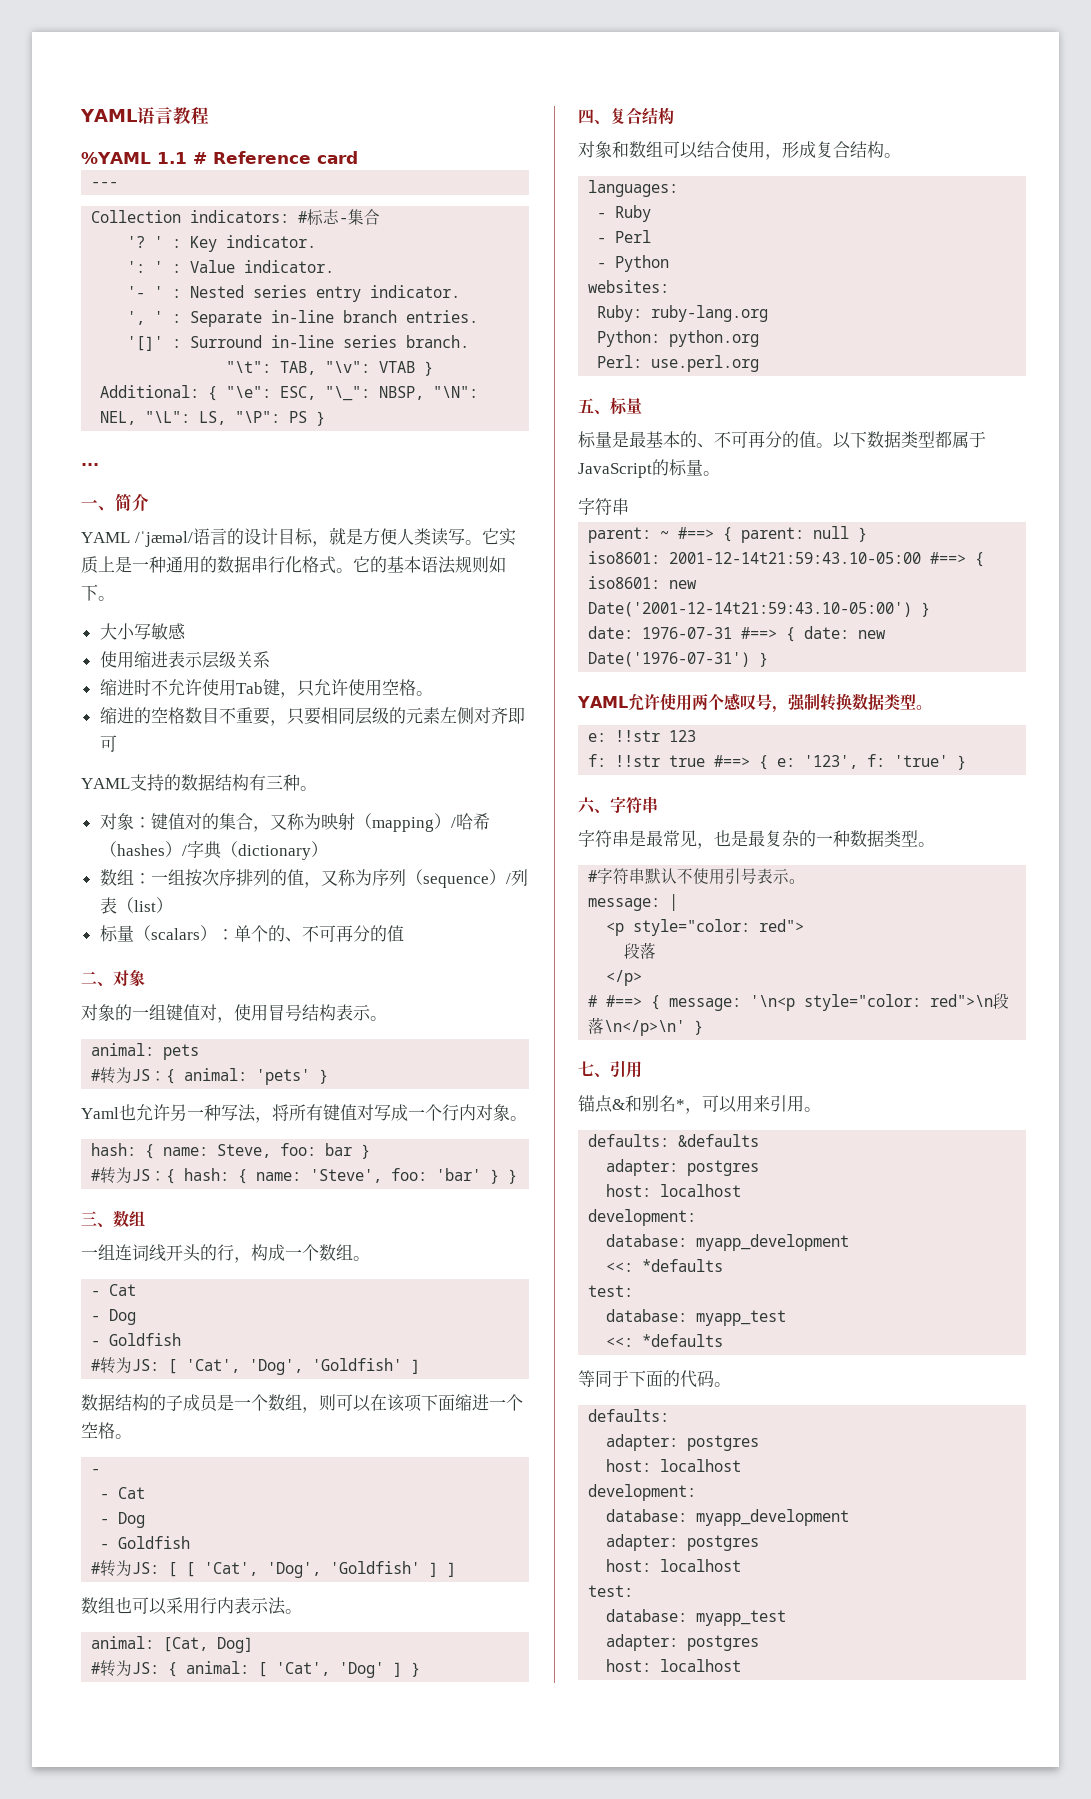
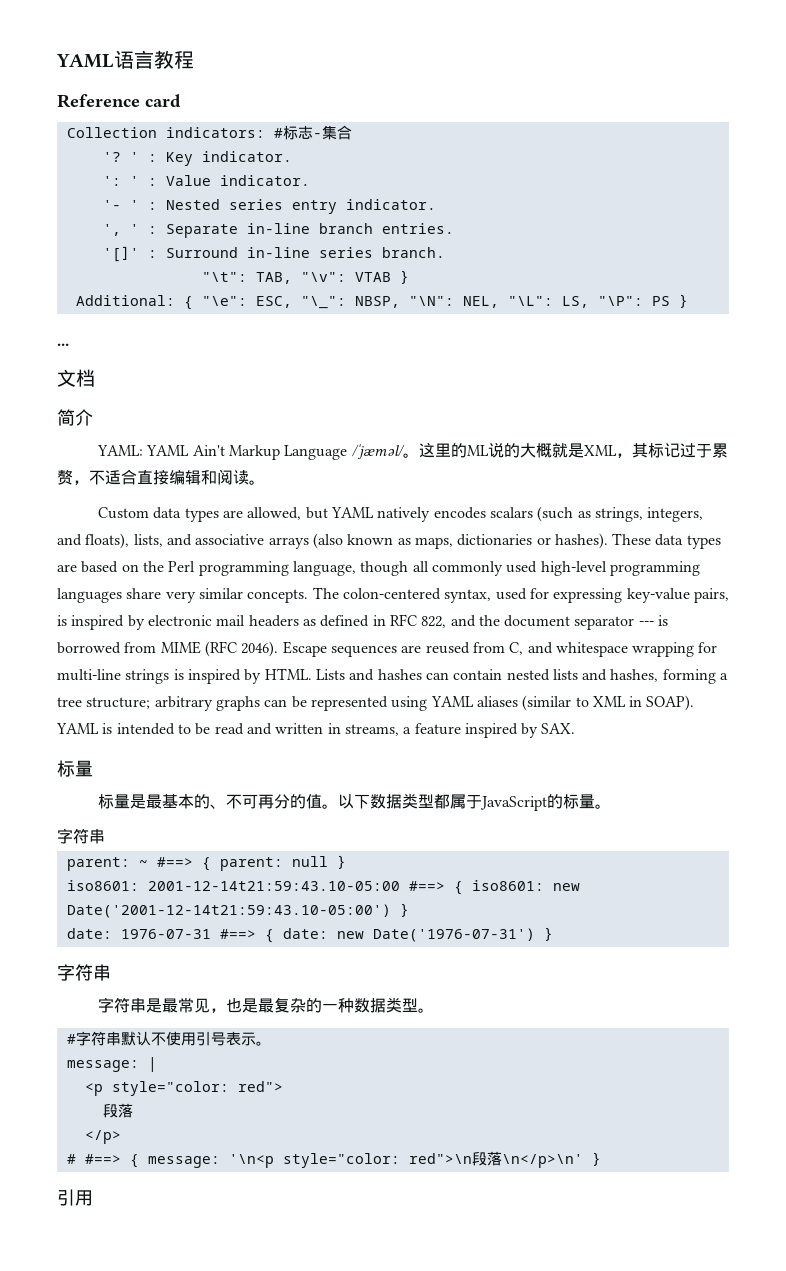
- %YAML 1.1 # Reference card
+ Reference card
- ---
- 一、简介
+ 文档
+ 简介
- YAML /ˈjæməl/语言的设计目标，就是方便人类读写。它实质上是一种通用的数据串行化格式。它的基本语法规则如下。
- 大小写敏感
- 使用缩进表示层级关系
- 缩进时不允许使用Tab键，只允许使用空格。
- 缩进的空格数目不重要，只要相同层级的元素左侧对齐即可
- YAML支持的数据结构有三种。
- 对象：键值对的集合，又称为映射（mapping）/哈希（hashes）/字典（dictionary）
- 数组：一组按次序排列的值，又称为序列（sequence）/列表（list）
- 标量（scalars）：单个的、不可再分的值
- 二、对象
- 对象的一组键值对，使用冒号结构表示。
- animal: pets
- #转为JS：{ animal: 'pets' }
- Yaml也允许另一种写法，将所有键值对写成一个行内对象。
- hash: { name: Steve, foo: bar }
- #转为JS：{ hash: { name: 'Steve', foo: 'bar' } }
- 三、数组
- 一组连词线开头的行，构成一个数组。
- - Cat
- - Dog
- - Goldfish
- #转为JS: [ 'Cat', 'Dog', 'Goldfish' ]
- 数据结构的子成员是一个数组，则可以在该项下面缩进一个空格。
- -
- - Cat
- - Dog
- - Goldfish
- #转为JS: [ [ 'Cat', 'Dog', 'Goldfish' ] ]
- 数组也可以采用行内表示法。
- animal: [Cat, Dog]
- #转为JS: { animal: [ 'Cat', 'Dog' ] }
- 四、复合结构
- 对象和数组可以结合使用，形成复合结构。
- languages:
- - Ruby
- - Perl
- - Python
- websites:
- Ruby: ruby-lang.org
- Python: python.org
- Perl: use.perl.org
- 五、标量
+ YAML: YAML Ain't Markup Language /ˈjæməl/。这里的ML说的大概就是XML，其标记过于累赘，不适合直接编辑和阅读。
+ Custom data types are allowed, but YAML natively encodes scalars (such as strings, integers, and floats), lists, and associative arrays (also known as maps, dictionaries or hashes). These data types are based on the Perl programming language, though all commonly used high-level programming languages share very similar concepts. The colon-centered syntax, used for expressing key-value pairs, is inspired by electronic mail headers as defined in RFC 822, and the document separator --- is borrowed from MIME (RFC 2046). Escape sequences are reused from C, and whitespace wrapping for multi-line strings is inspired by HTML. Lists and hashes can contain nested lists and hashes, forming a tree structure; arbitrary graphs can be represented using YAML aliases (similar to XML in SOAP). YAML is intended to be read and written in streams, a feature inspired by SAX.
+ 标量
  date: 1976-07-31 #==> { date: new Date('1976-07-31') }
- YAML允许使用两个感叹号，强制转换数据类型。
- e: !!str 123
- f: !!str true #==> { e: '123', f: 'true' }
- 六、字符串
+ 字符串
- 七、引用
- 锚点&和别名*，可以用来引用。
- defaults: &defaults
- adapter: postgres
- host: localhost
- development:
- database: myapp_development
- <<: *defaults
- test:
- database: myapp_test
- <<: *defaults
- 等同于下面的代码。
- defaults:
- adapter: postgres
- host: localhost
- development:
- database: myapp_development
- adapter: postgres
- host: localhost
- test:
- database: myapp_test
- adapter: postgres
- host: localhost
+ 引用

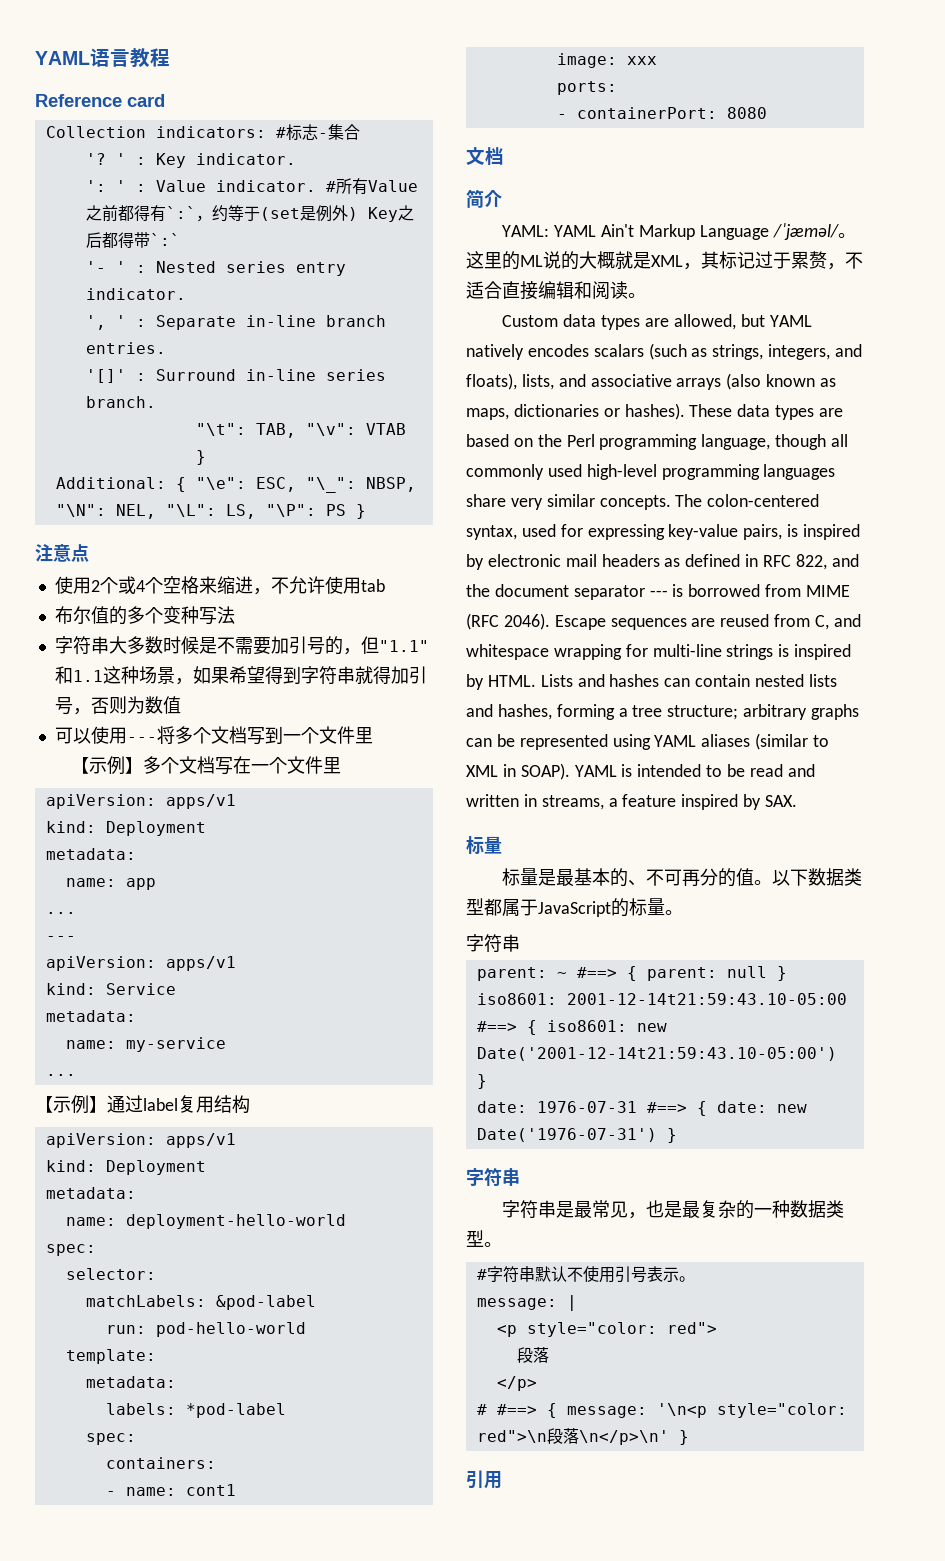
+ #所有Value之前都得有`:`，约等于(set是例外) Key之后都得带`:`
+ 注意点
+ 使用2个或4个空格来缩进，不允许使用tab
+ 布尔值的多个变种写法
+ 字符串大多数时候是不需要加引号的，但"1.1"和1.1这种场景，如果希望得到字符串就得加引号，否则为数值
+ 可以使用---将多个文档写到一个文件里
+ 【示例】多个文档写在一个文件里
+ apiVersion: apps/v1
+ kind: Deployment
+ metadata:
+ name: app
  ...
+ ---
+ apiVersion: apps/v1
+ kind: Service
+ metadata:
+ name: my-service
+ ...
+ 【示例】通过label复用结构
+ apiVersion: apps/v1
+ kind: Deployment
+ metadata:
+ name: deployment-hello-world
+ spec:
+ selector:
+ matchLabels: &pod-label
+ run: pod-hello-world
+ template:
+ metadata:
+ labels: *pod-label
+ spec:
+ containers:
+ - name: cont1
+ image: xxx
+ ports:
+ - containerPort: 8080

